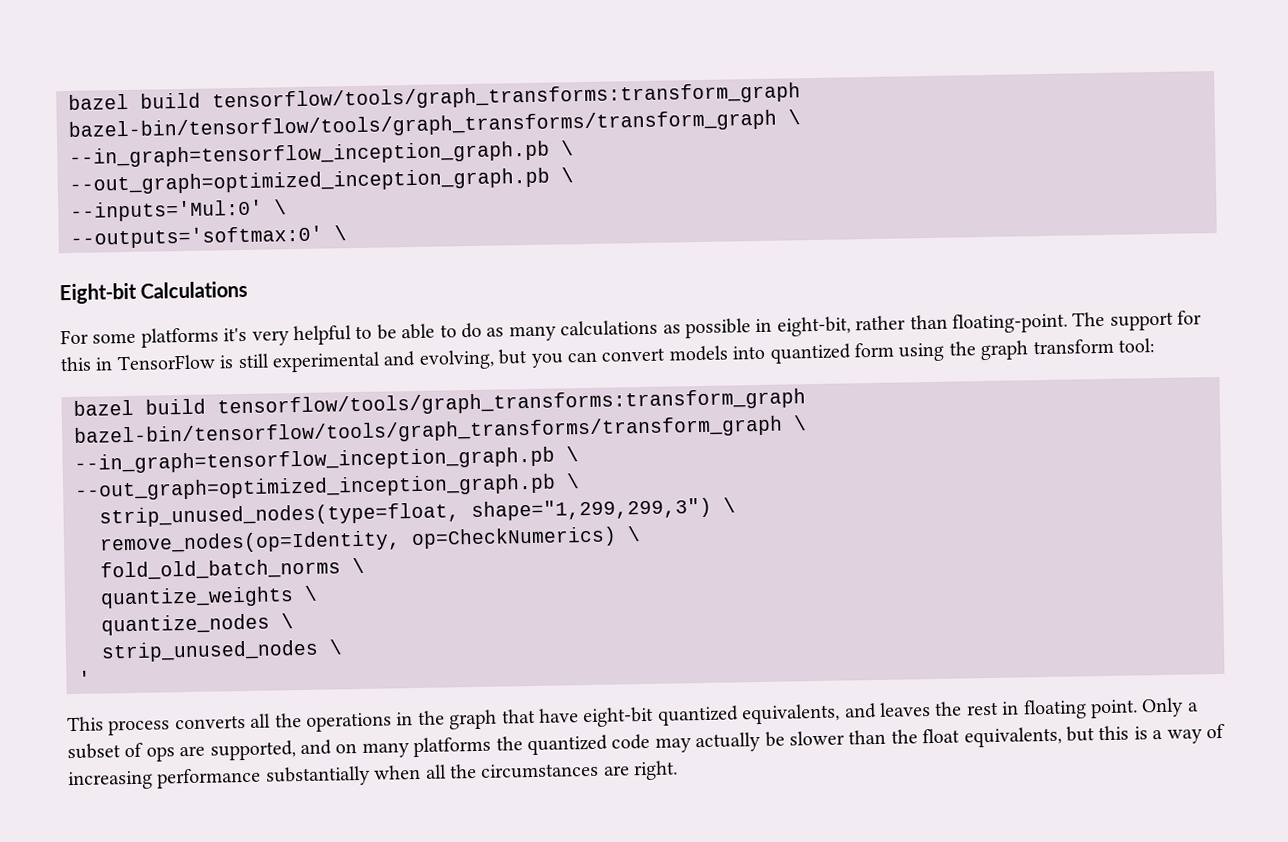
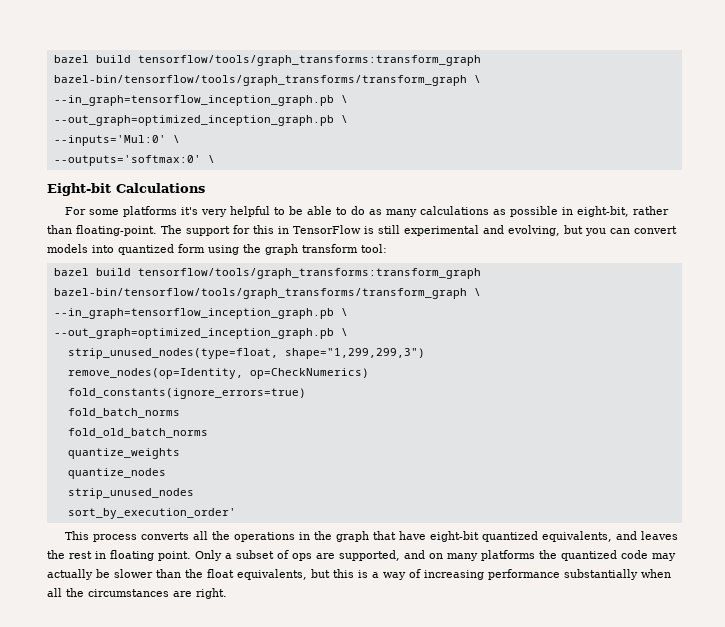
- strip_unused_nodes(type=float, shape="1,299,299,3") \
+ strip_unused_nodes(type=float, shape="1,299,299,3")
- remove_nodes(op=Identity, op=CheckNumerics) \
+ remove_nodes(op=Identity, op=CheckNumerics)
+ fold_constants(ignore_errors=true)
+ fold_batch_norms
- fold_old_batch_norms \
+ fold_old_batch_norms
- quantize_weights \
+ quantize_weights
- quantize_nodes \
+ quantize_nodes
- strip_unused_nodes \
- '
+ strip_unused_nodes
+ sort_by_execution_order'

